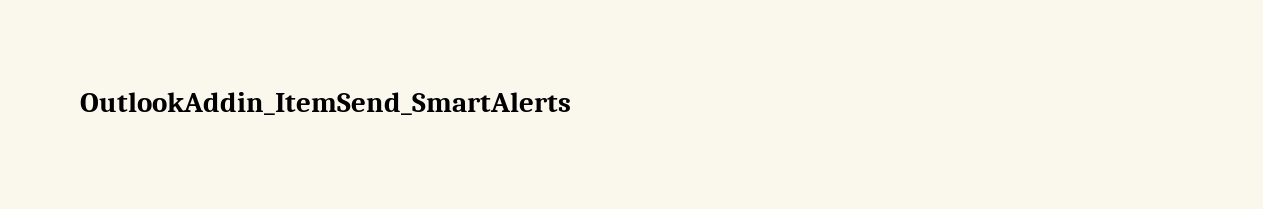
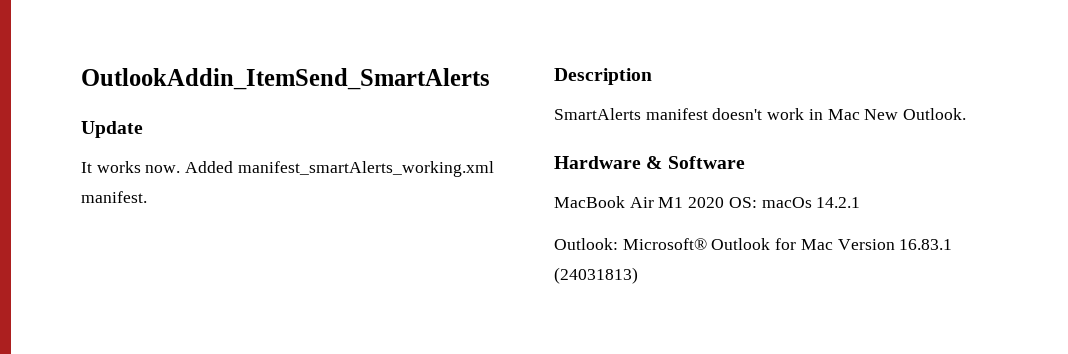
+ Update
+ It works now. Added manifest_smartAlerts_working.xml manifest.
+ Description
+ SmartAlerts manifest doesn't work in Mac New Outlook.
+ Hardware & Software
+ MacBook Air M1 2020 OS: macOs 14.2.1
+ Outlook: Microsoft® Outlook for Mac Version 16.83.1 (24031813)

